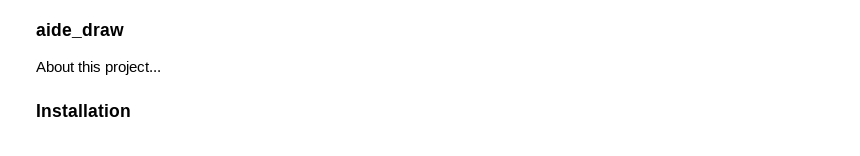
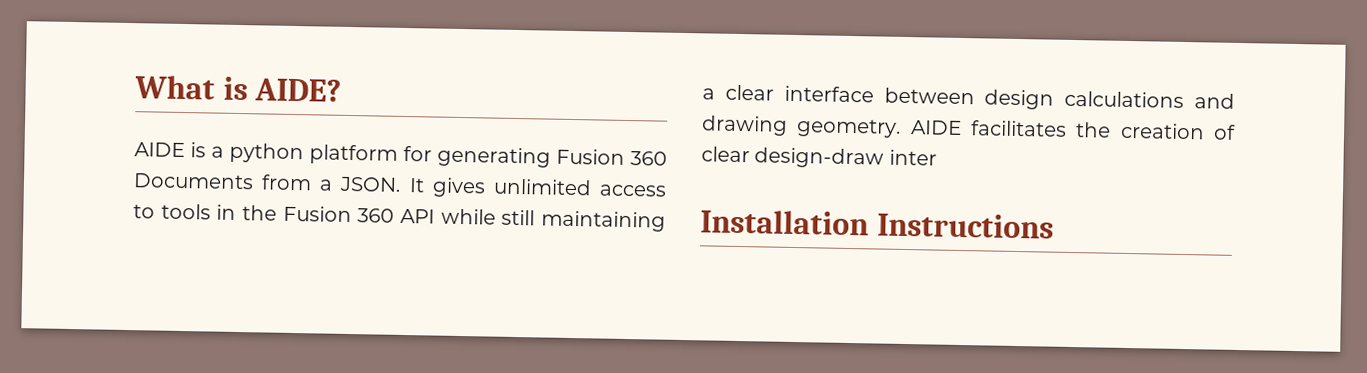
- aide_draw
- About this project...
+ What is AIDE?
+ AIDE is a python platform for generating Fusion 360 Documents from a JSON. It gives unlimited access to tools in the Fusion 360 API while still maintaining a clear interface between design calculations and drawing geometry. AIDE facilitates the creation of clear design-draw inter
- Installation
+ Installation Instructions

